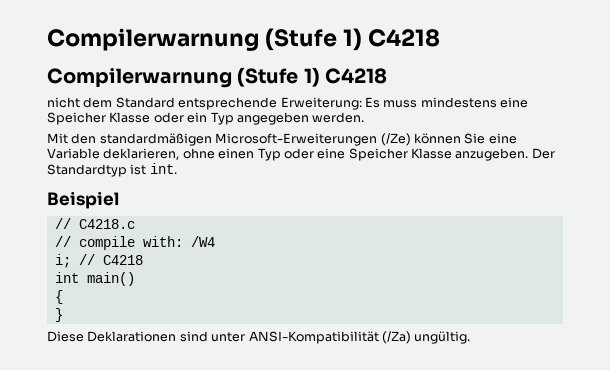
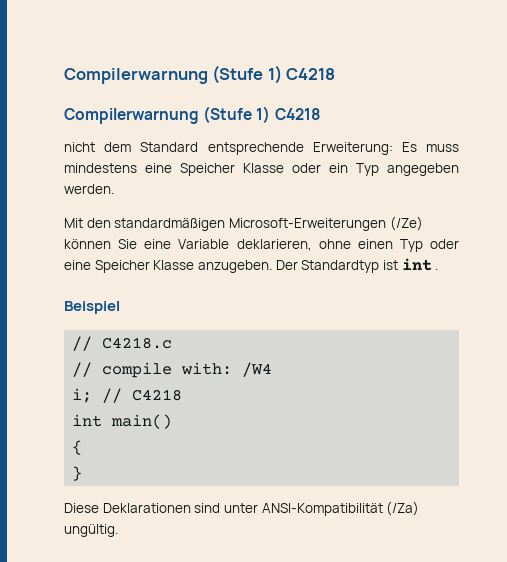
- Der Standardtyp ist int.
+ Der Standardtyp ist int .

